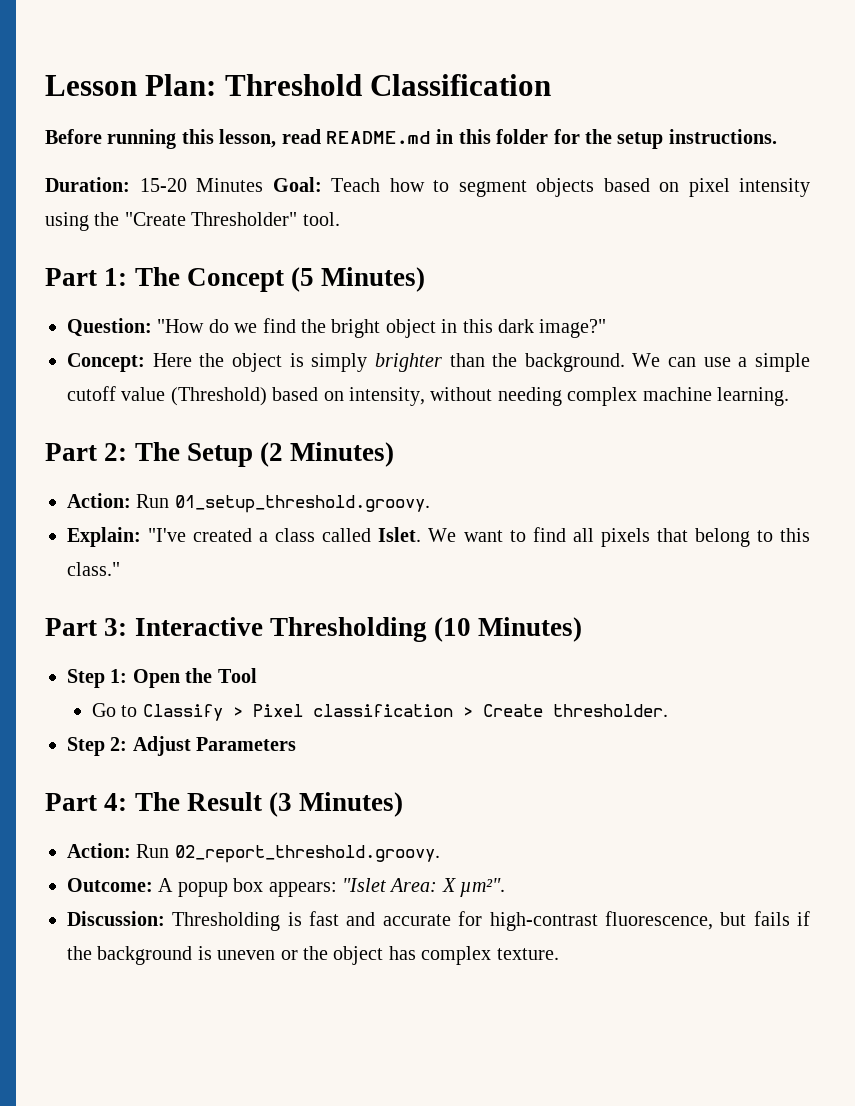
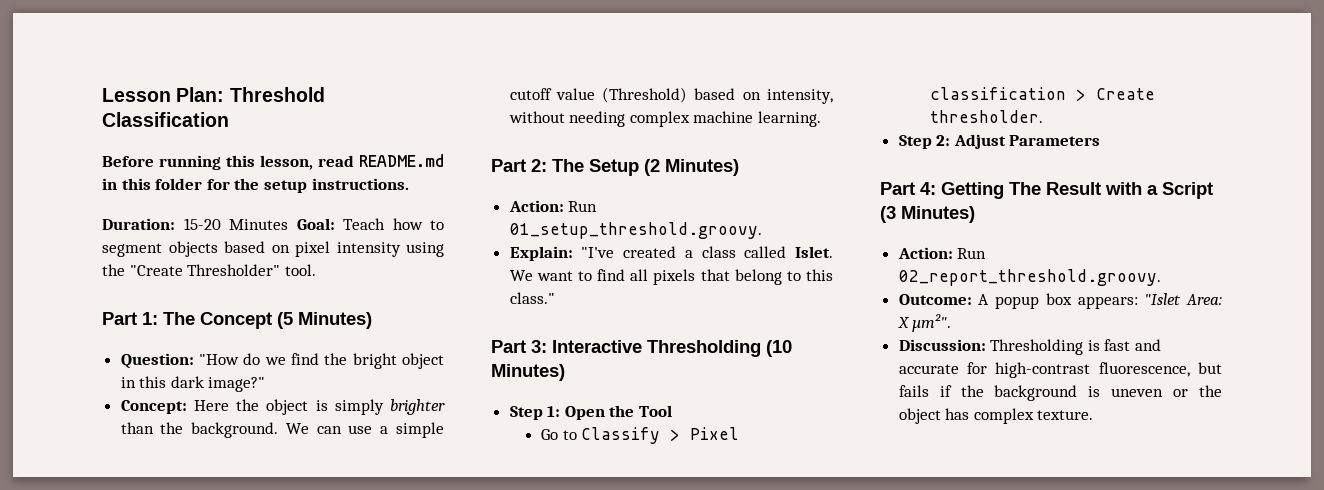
- Part 4: The Result (3 Minutes)
+ Part 4: Getting The Result with a Script (3 Minutes)

